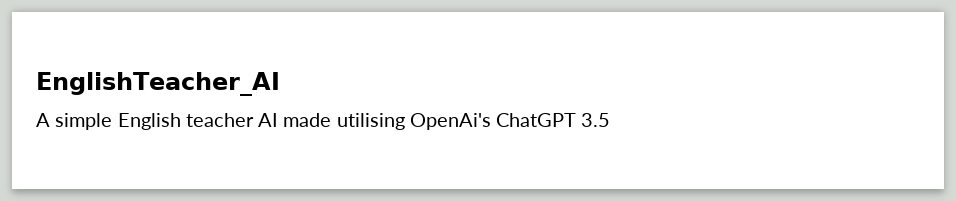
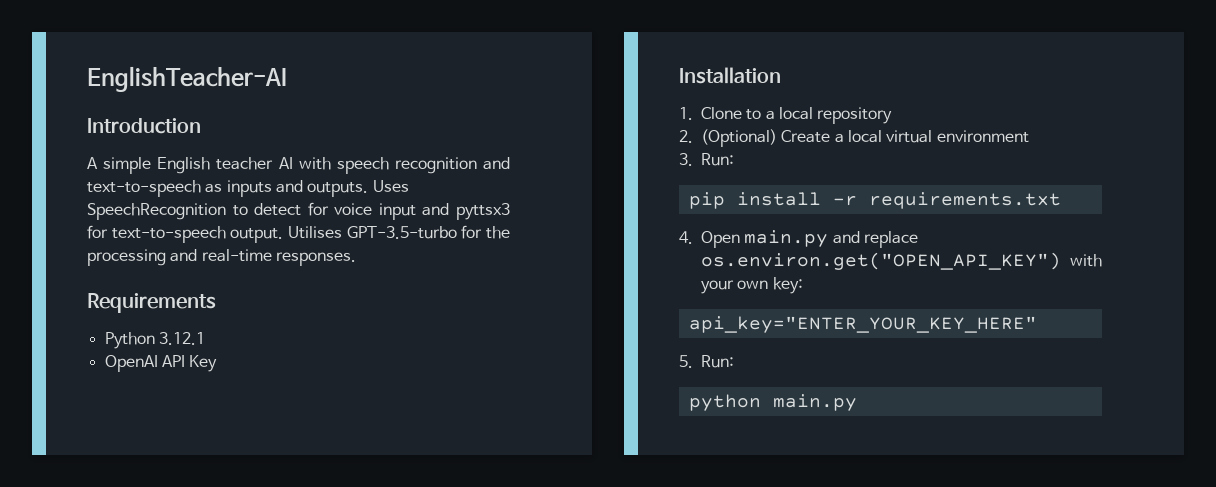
- EnglishTeacher_AI
+ EnglishTeacher-AI
+ Introduction
- A simple English teacher AI made utilising OpenAi's ChatGPT 3.5
+ A simple English teacher AI with speech recognition and text-to-speech as inputs and outputs. Uses SpeechRecognition to detect for voice input and pyttsx3 for text-to-speech output. Utilises GPT-3.5-turbo for the processing and real-time responses.
+ Requirements
+ Python 3.12.1
+ OpenAI API Key
+ Installation
+ 1. Clone to a local repository
+ 2. (Optional) Create a local virtual environment
+ 3. Run:
+ pip install -r requirements.txt
+ 4. Open main.py and replace os.environ.get("OPEN_API_KEY") with your own key:
+ api_key="ENTER_YOUR_KEY_HERE"
+ 5. Run:
+ python main.py

